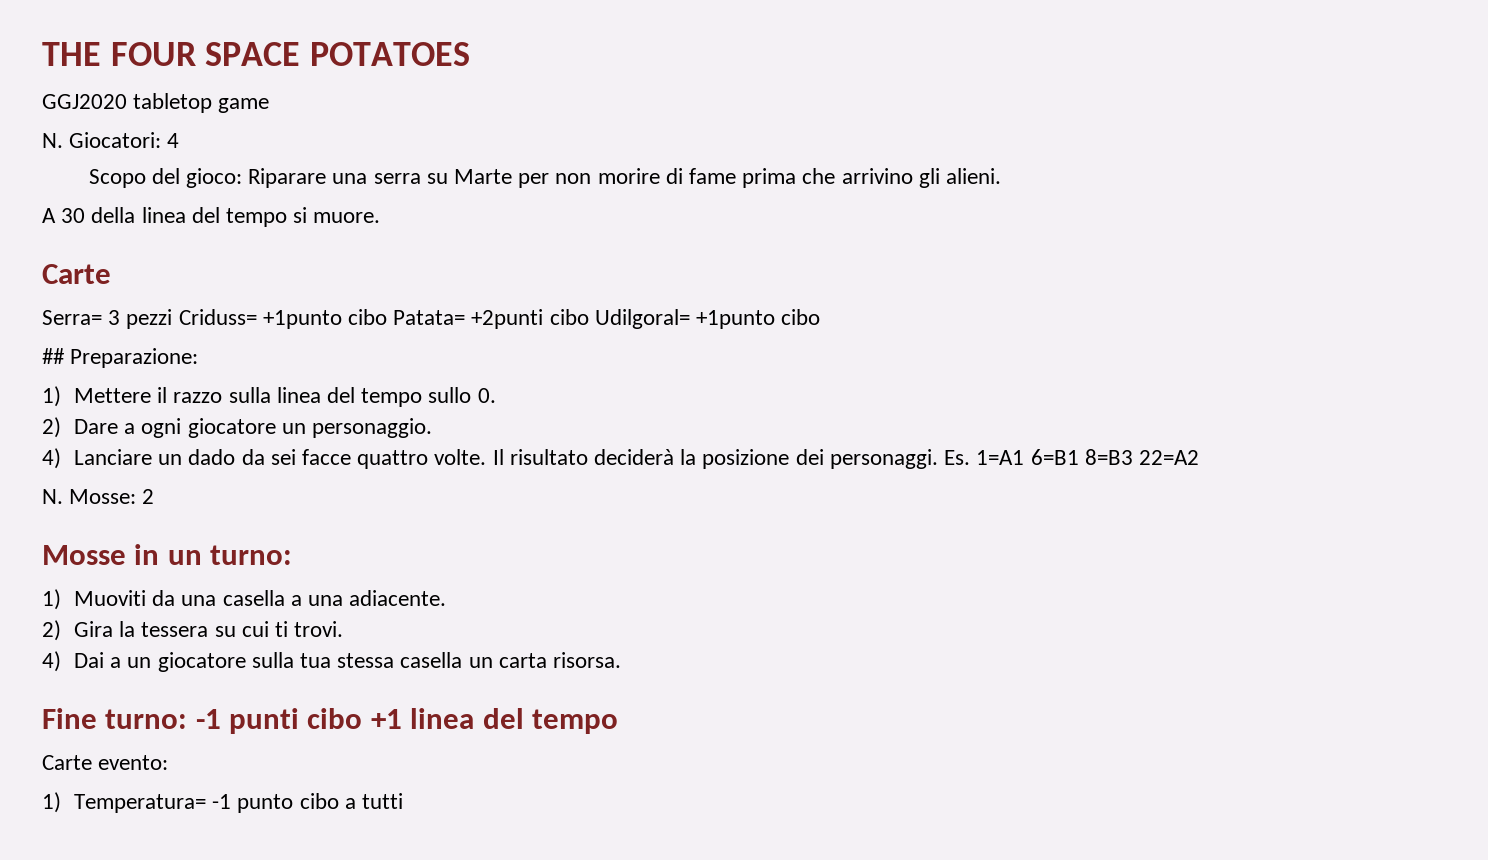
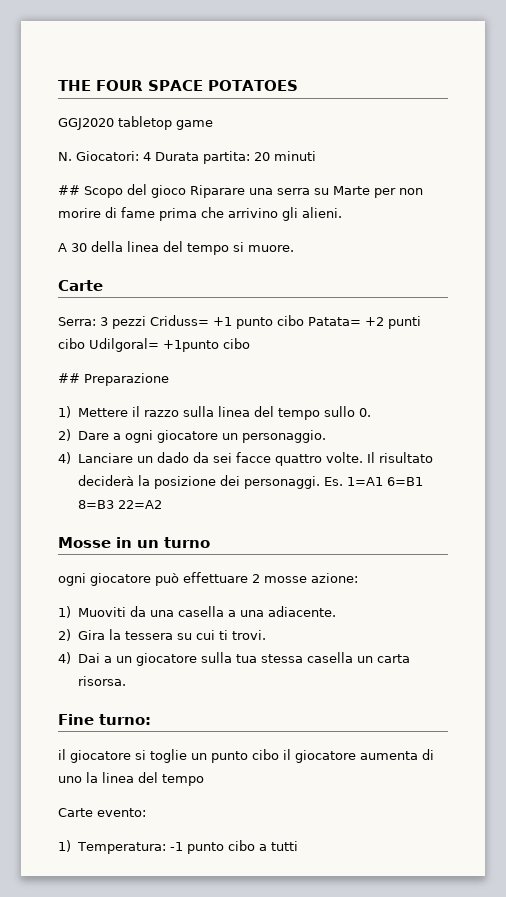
- N. Giocatori: 4
- Scopo del gioco: Riparare una serra su Marte per non morire di fame prima che arrivino gli alieni.
+ N. Giocatori: 4 Durata partita: 20 minuti
+ ## Scopo del gioco Riparare una serra su Marte per non morire di fame prima che arrivino gli alieni.
- Serra= 3 pezzi Criduss= +1punto cibo Patata= +2punti cibo Udilgoral= +1punto cibo
+ Serra: 3 pezzi Criduss= +1 punto cibo Patata= +2 punti cibo Udilgoral= +1punto cibo
- ## Preparazione:
+ ## Preparazione
- N. Mosse: 2
- Mosse in un turno:
+ Mosse in un turno
+ ogni giocatore può effettuare 2 mosse azione:
- Fine turno: -1 punti cibo +1 linea del tempo
+ Fine turno:
+ il giocatore si toglie un punto cibo il giocatore aumenta di uno la linea del tempo
- 1) Temperatura= -1 punto cibo a tutti
+ 1) Temperatura: -1 punto cibo a tutti

